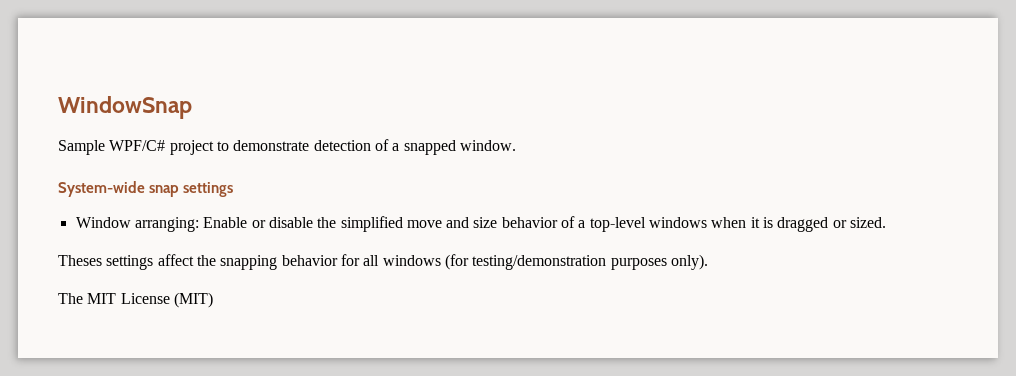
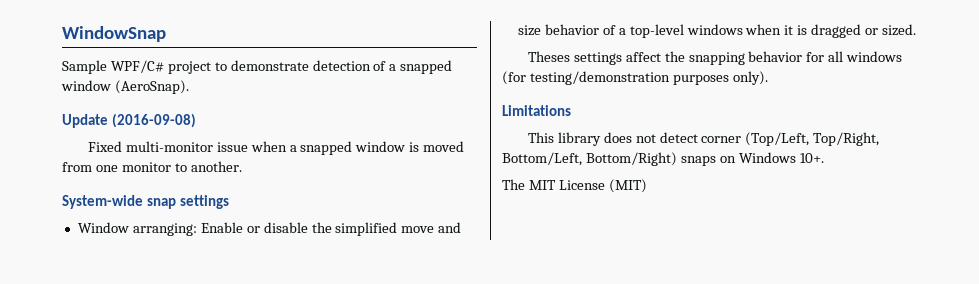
- Sample WPF/C# project to demonstrate detection of a snapped window.
+ Sample WPF/C# project to demonstrate detection of a snapped window (AeroSnap).
+ Update (2016-09-08)
+ Fixed multi-monitor issue when a snapped window is moved from one monitor to another.
+ Limitations
+ This library does not detect corner (Top/Left, Top/Right, Bottom/Left, Bottom/Right) snaps on Windows 10+.

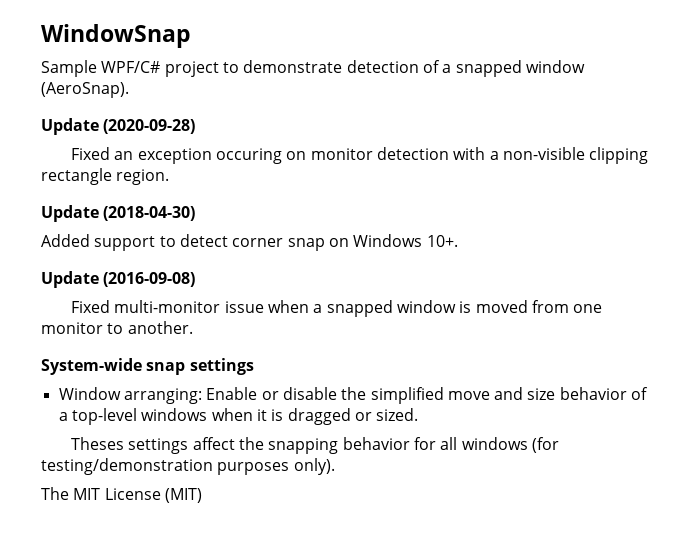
+ Update (2020-09-28)
+ Fixed an exception occuring on monitor detection with a non-visible clipping rectangle region.
+ Update (2018-04-30)
+ Added support to detect corner snap on Windows 10+.
- Limitations
- This library does not detect corner (Top/Left, Top/Right, Bottom/Left, Bottom/Right) snaps on Windows 10+.

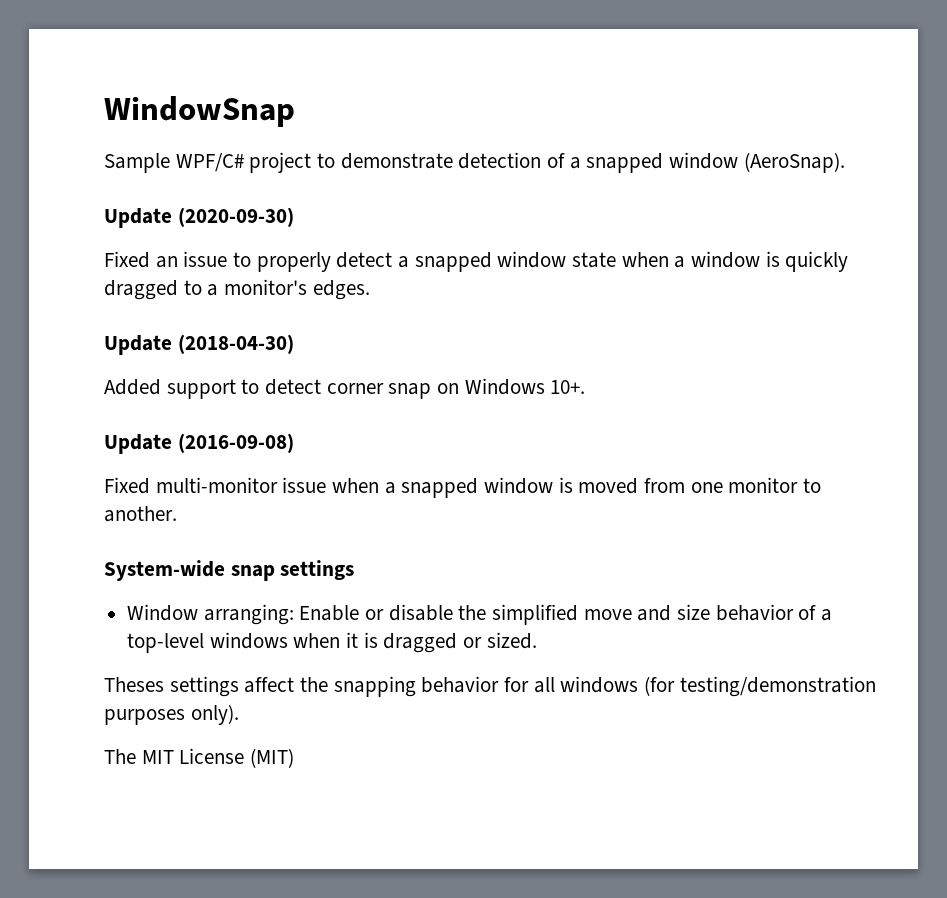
- Update (2020-09-28)
+ Update (2020-09-30)
- Fixed an exception occuring on monitor detection with a non-visible clipping rectangle region.
+ Fixed an issue to properly detect a snapped window state when a window is quickly dragged to a monitor's edges.

